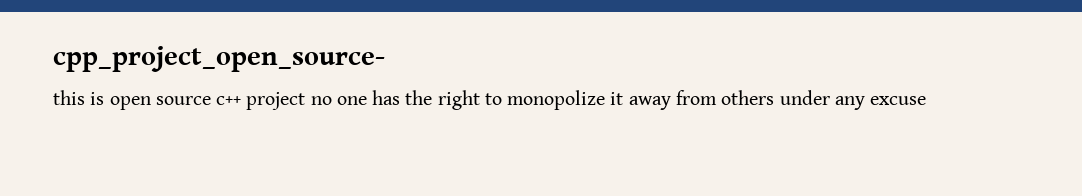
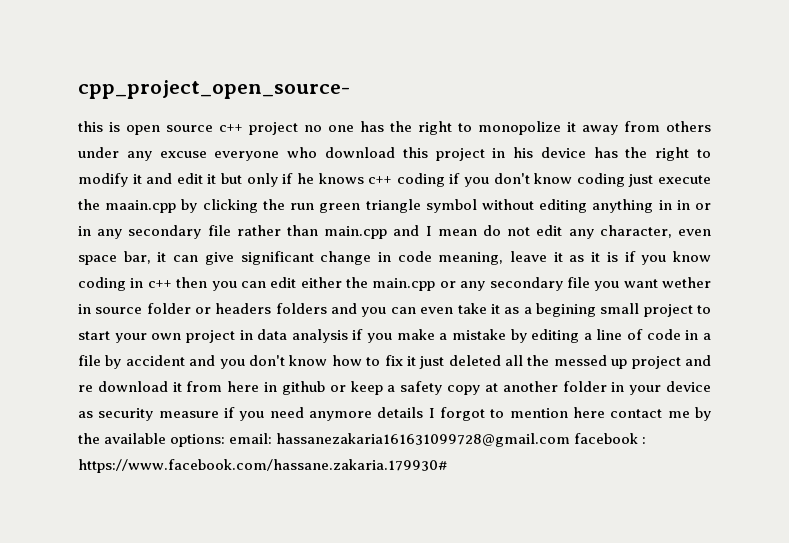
- this is open source c++ project no one has the right to monopolize it away from others under any excuse
+ this is open source c++ project no one has the right to monopolize it away from others under any excuse everyone who download this project in his device has the right to modify it and edit it but only if he knows c++ coding if you don't know coding just execute the maain.cpp by clicking the run green triangle symbol without editing anything in in or in any secondary file rather than main.cpp and I mean do not edit any character, even space bar, it can give significant change in code meaning, leave it as it is if you know coding in c++ then you can edit either the main.cpp or any secondary file you want wether in source folder or headers folders and you can even take it as a begining small project to start your own project in data analysis if you make a mistake by editing a line of code in a file by accident and you don't know how to fix it just deleted all the messed up project and re download it from here in github or keep a safety copy at another folder in your device as security measure if you need anymore details I forgot to mention here contact me by the available options: email: hassanezakaria161631099728@gmail.com facebook : https://www.facebook.com/hassane.zakaria.179930#

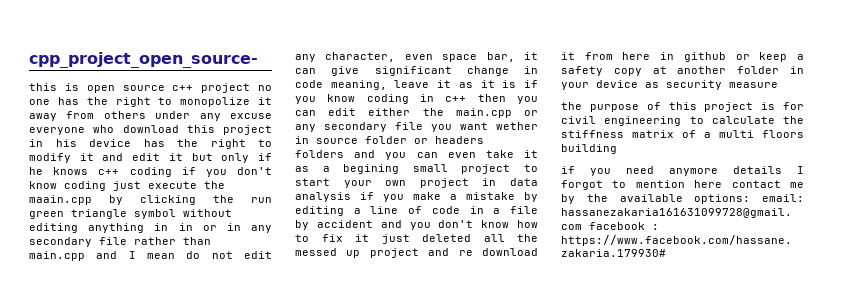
- this is open source c++ project no one has the right to monopolize it away from others under any excuse everyone who download this project in his device has the right to modify it and edit it but only if he knows c++ coding if you don't know coding just execute the maain.cpp by clicking the run green triangle symbol without editing anything in in or in any secondary file rather than main.cpp and I mean do not edit any character, even space bar, it can give significant change in code meaning, leave it as it is if you know coding in c++ then you can edit either the main.cpp or any secondary file you want wether in source folder or headers folders and you can even take it as a begining small project to start your own project in data analysis if you make a mistake by editing a line of code in a file by accident and you don't know how to fix it just deleted all the messed up project and re download it from here in github or keep a safety copy at another folder in your device as security measure if you need anymore details I forgot to mention here contact me by the available options:
+ this is open source c++ project no one has the right to monopolize it away from others under any excuse everyone who download this project in his device has the right to modify it and edit it but only if he knows c++ coding if you don't know coding just execute the maain.cpp by clicking the run green triangle symbol without editing anything in in or in any secondary file rather than main.cpp and I mean do not edit any character, even space bar, it can give significant change in code meaning, leave it as it is if you know coding in c++ then you can edit either the main.cpp or any secondary file you want wether in source folder or headers folders and you can even take it as a begining small project to start your own project in data analysis if you make a mistake by editing a line of code in a file by accident and you don't know how to fix it just deleted all the messed up project and re download it from here in github or keep a safety copy at another folder in your device as security measure
+ the purpose of this project is for civil engineering to calculate the stiffness matrix of a multi floors building
+ if you need anymore details I forgot to mention here contact me by the available options:

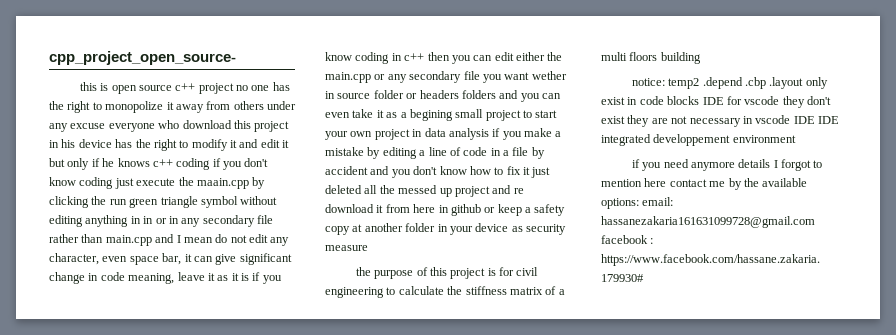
+ notice: temp2 .depend .cbp .layout only exist in code blocks IDE for vscode they don't exist they are not necessary in vscode IDE IDE integrated developpement environment

